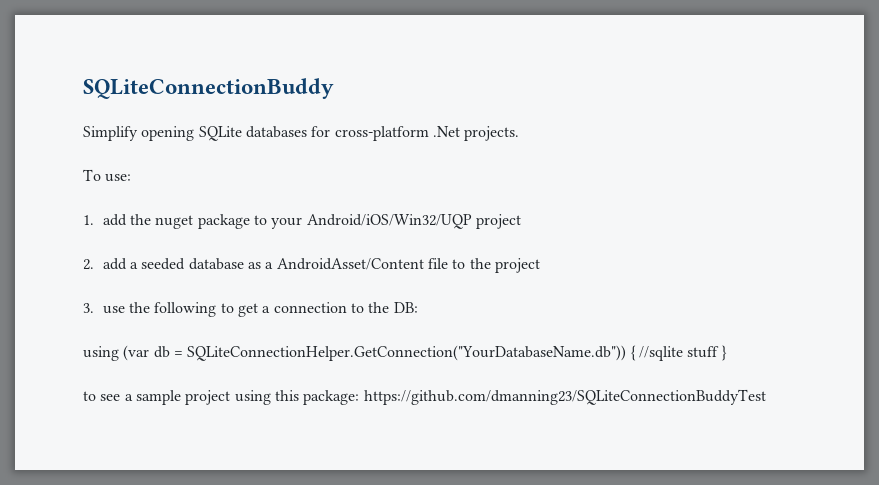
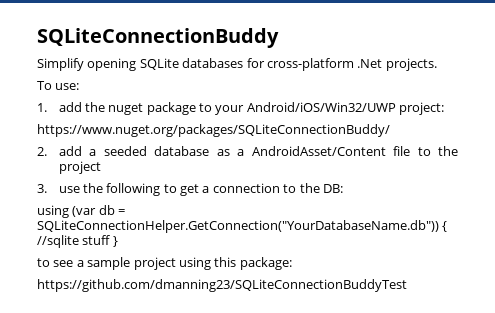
- 1. add the nuget package to your Android/iOS/Win32/UQP project
+ 1. add the nuget package to your Android/iOS/Win32/UWP project:
+ https://www.nuget.org/packages/SQLiteConnectionBuddy/
- to see a sample project using this package: https://github.com/dmanning23/SQLiteConnectionBuddyTest
+ to see a sample project using this package:
+ https://github.com/dmanning23/SQLiteConnectionBuddyTest

